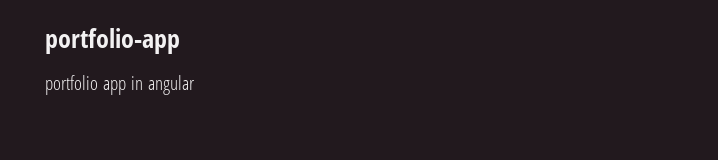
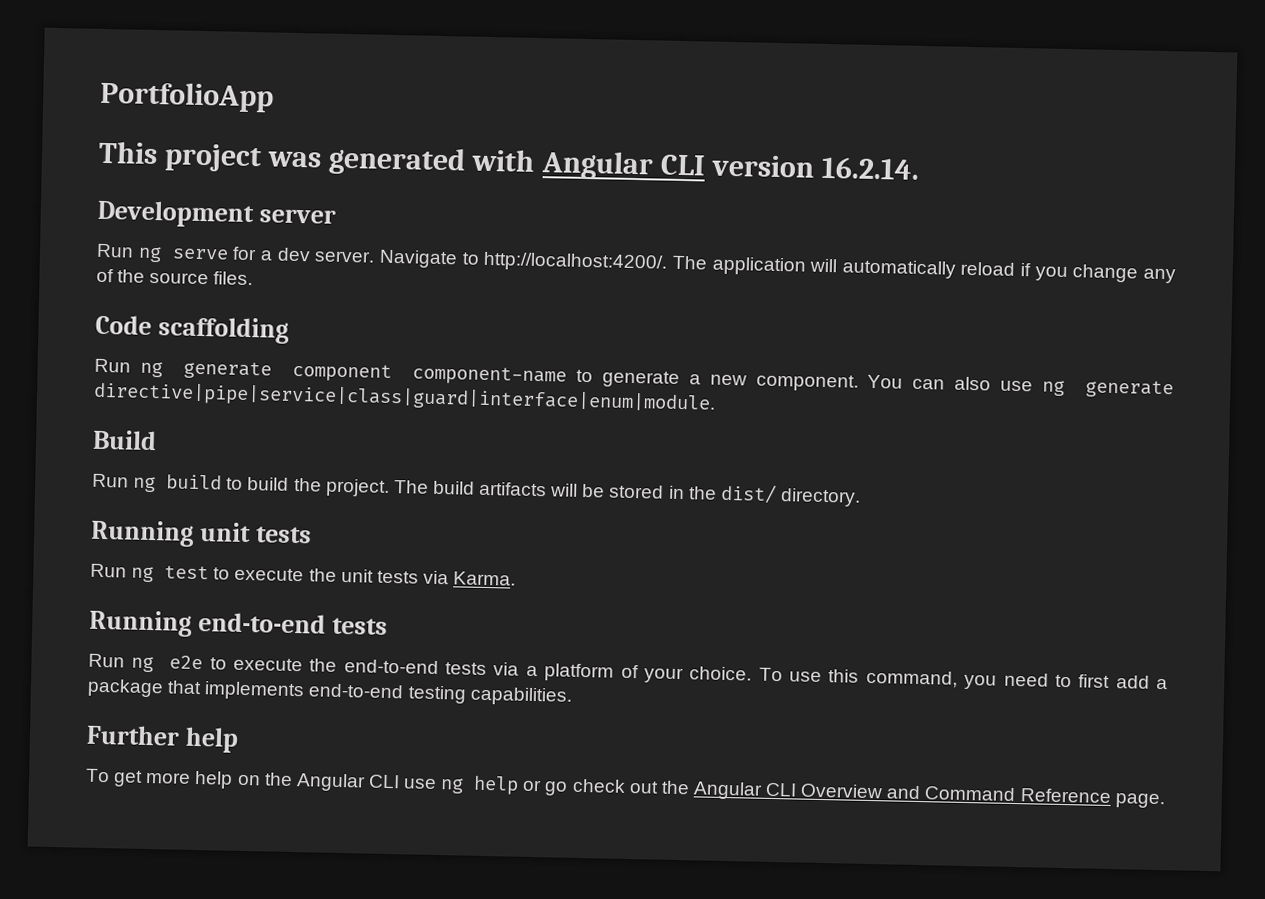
- portfolio-app
- portfolio app in angular
+ PortfolioApp
+ This project was generated with Angular CLI version 16.2.14.
+ Development server
+ Run ng serve for a dev server. Navigate to http://localhost:4200/. The application will automatically reload if you change any of the source files.
+ Code scaffolding
+ Run ng generate component component-name to generate a new component. You can also use ng generate directive|pipe|service|class|guard|interface|enum|module.
+ Build
+ Run ng build to build the project. The build artifacts will be stored in the dist/ directory.
+ Running unit tests
+ Run ng test to execute the unit tests via Karma.
+ Running end-to-end tests
+ Run ng e2e to execute the end-to-end tests via a platform of your choice. To use this command, you need to first add a package that implements end-to-end testing capabilities.
+ Further help
+ To get more help on the Angular CLI use ng help or go check out the Angular CLI Overview and Command Reference page.

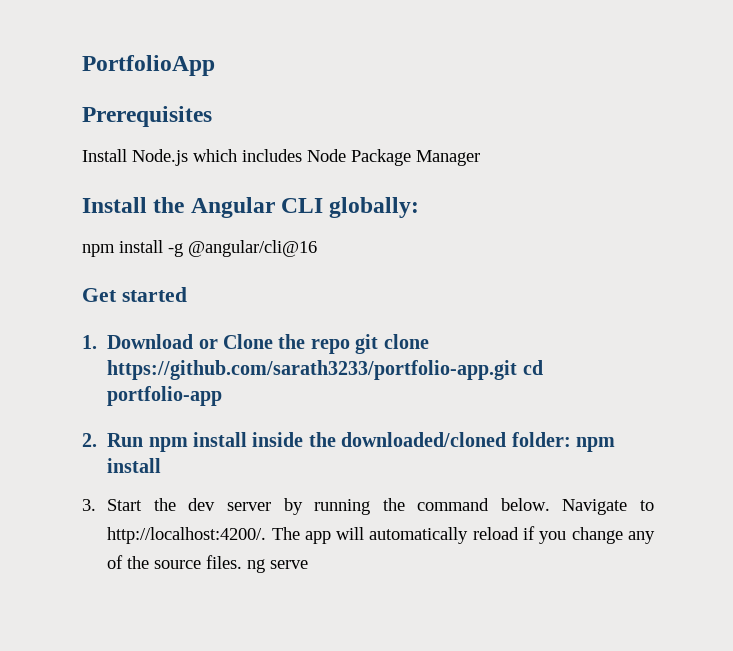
- This project was generated with Angular CLI version 16.2.14.
- Development server
- Run ng serve for a dev server.
+ Prerequisites
+ Install Node.js which includes Node Package Manager
+ Install the Angular CLI globally:
+ npm install -g @angular/cli@16
+ Get started
+ 1. Download or Clone the repo git clone https://github.com/sarath3233/portfolio-app.git cd portfolio-app
+ 2. Run npm install inside the downloaded/cloned folder: npm install
+ 3. Start the dev server by running the command below.
- The application will automatically reload if you change any of the source files.
- Code scaffolding
- Run ng generate component component-name to generate a new component. You can also use ng generate directive|pipe|service|class|guard|interface|enum|module.
- Build
- Run ng build to build the project. The build artifacts will be stored in the dist/ directory.
- Running unit tests
- Run ng test to execute the unit tests via Karma.
- Running end-to-end tests
- Run ng e2e to execute the end-to-end tests via a platform of your choice. To use this command, you need to first add a package that implements end-to-end testing capabilities.
- Further help
- To get more help on the Angular CLI use ng help or go check out the Angular CLI Overview and Command Reference page.
+ The app will automatically reload if you change any of the source files. ng serve

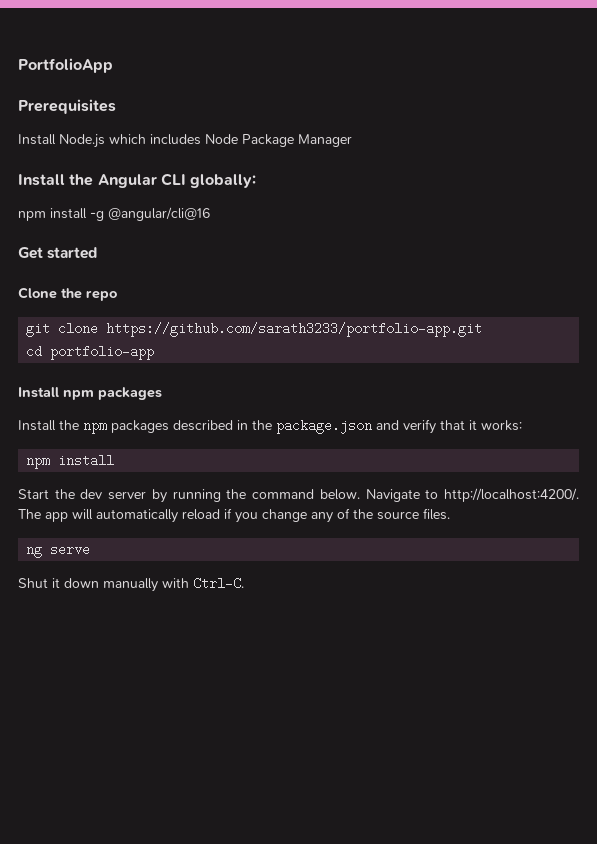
- 1. Download or Clone the repo git clone https://github.com/sarath3233/portfolio-app.git cd portfolio-app
+ Clone the repo
+ git clone https://github.com/sarath3233/portfolio-app.git
+ cd portfolio-app
- 2. Run npm install inside the downloaded/cloned folder: npm install
+ Install npm packages
+ Install the npm packages described in the package.json and verify that it works:
+ npm install
- 3. Start the dev server by running the command below.
+ Start the dev server by running the command below.
- The app will automatically reload if you change any of the source files. ng serve
+ The app will automatically reload if you change any of the source files.
+ ng serve
+ Shut it down manually with Ctrl-C.

